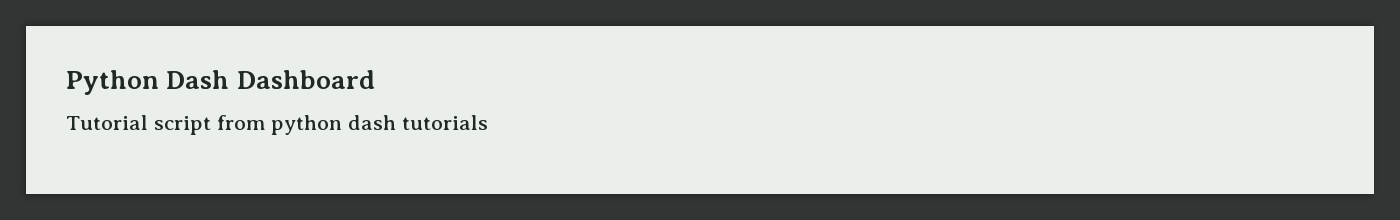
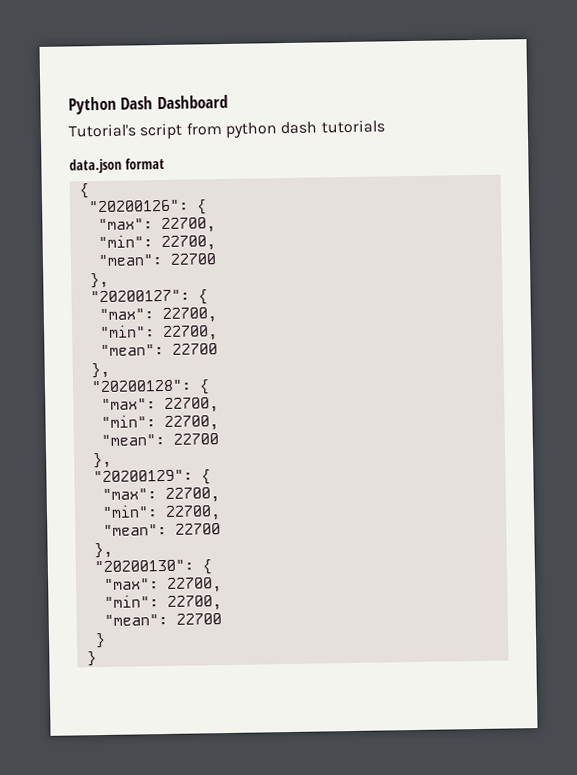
- Tutorial script from python dash tutorials
+ Tutorial's script from python dash tutorials
+ data.json format
+ {
+ "20200126": {
+ "max": 22700,
+ "min": 22700,
+ "mean": 22700
+ },
+ "20200127": {
+ "max": 22700,
+ "min": 22700,
+ "mean": 22700
+ },
+ "20200128": {
+ "max": 22700,
+ "min": 22700,
+ "mean": 22700
+ },
+ "20200129": {
+ "max": 22700,
+ "min": 22700,
+ "mean": 22700
+ },
+ "20200130": {
+ "max": 22700,
+ "min": 22700,
+ "mean": 22700
+ }
+ }

